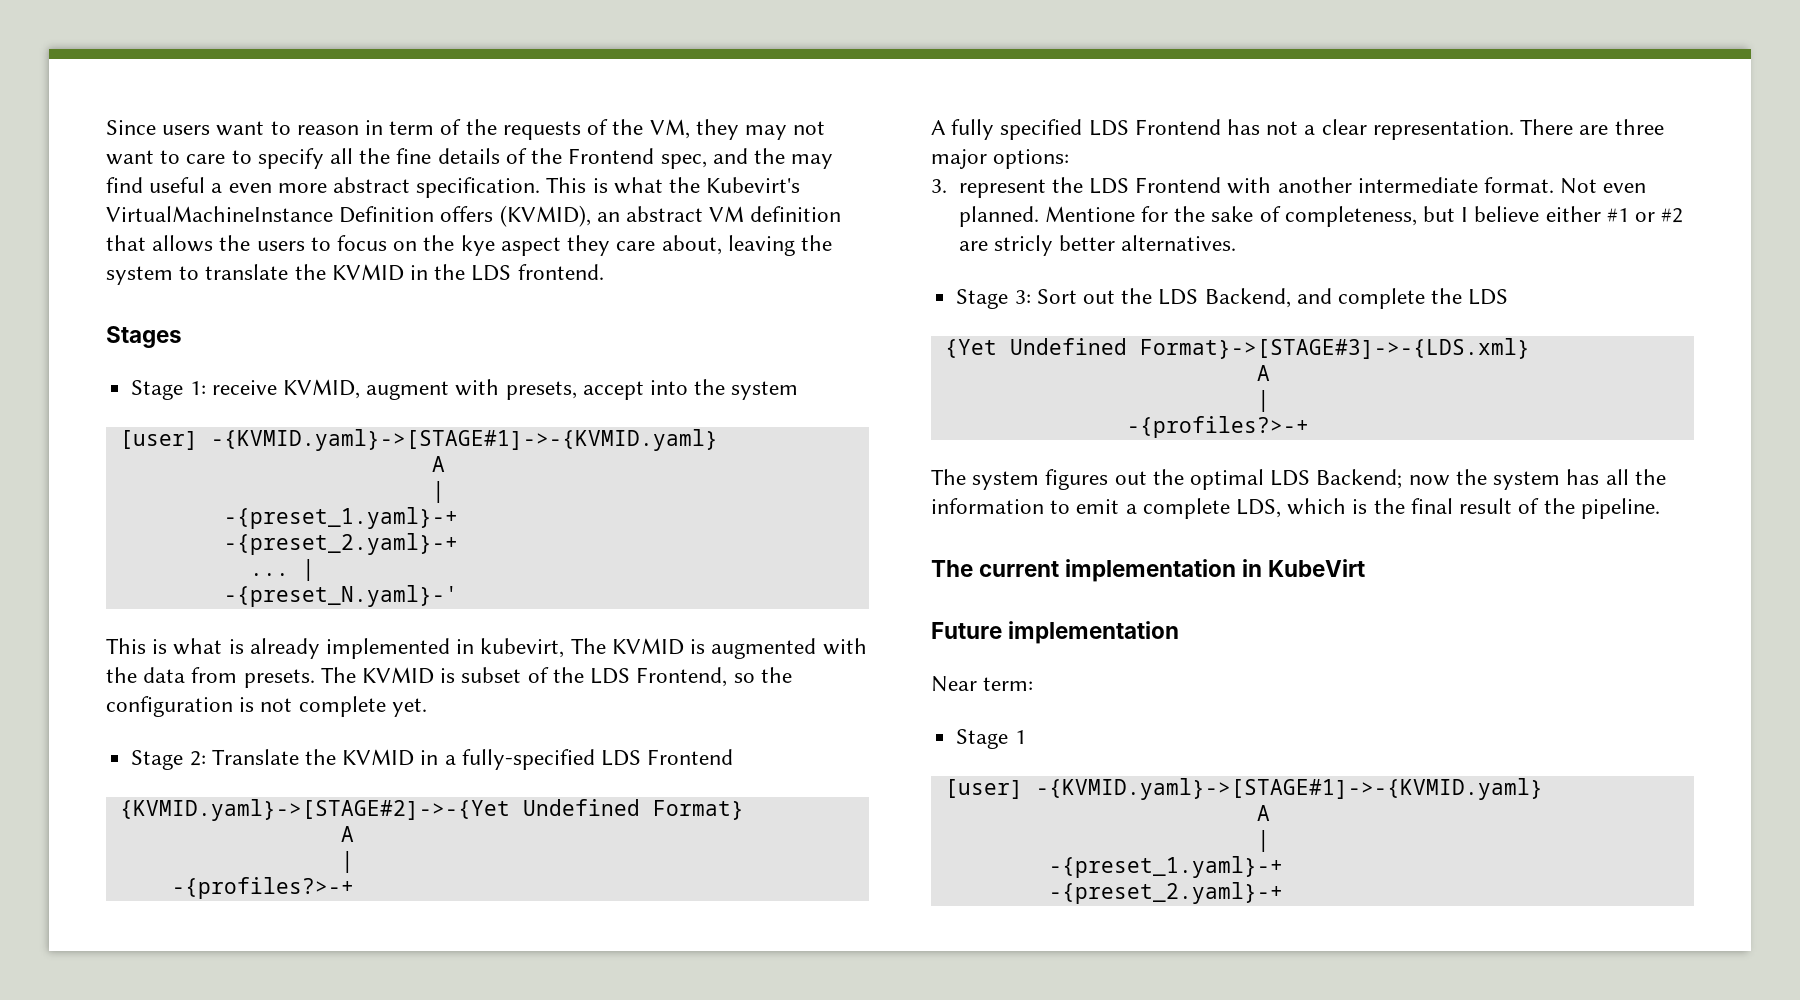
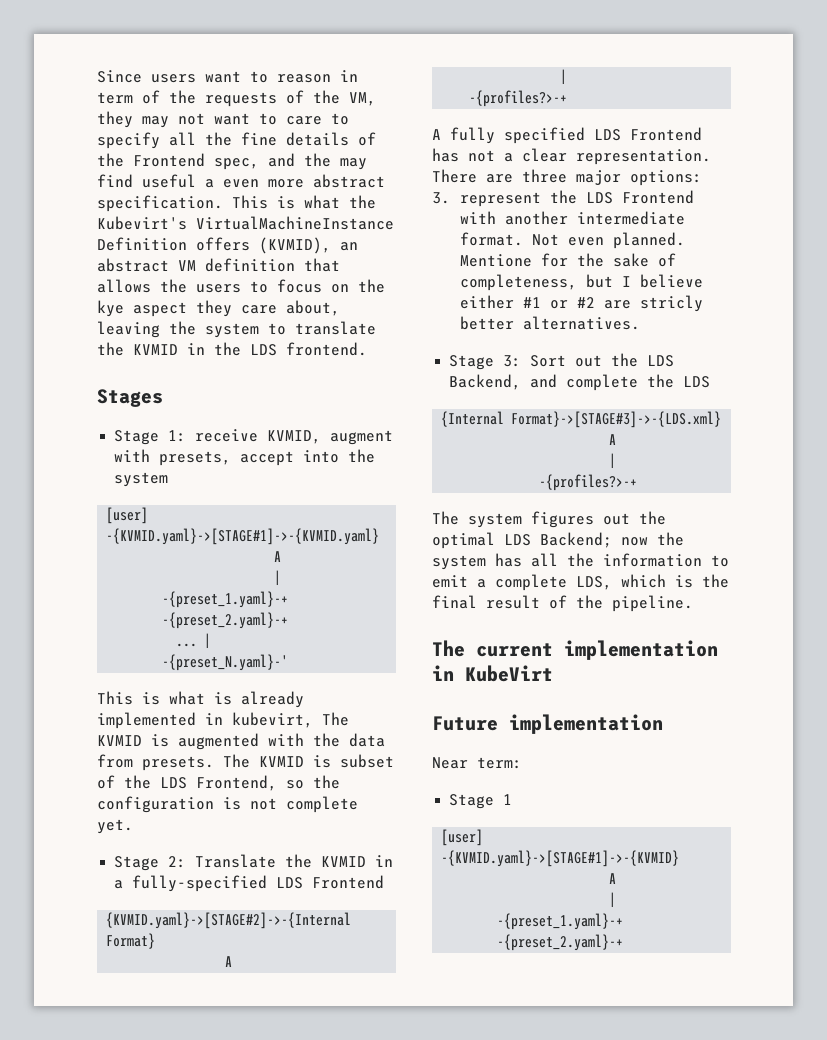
- {KVMID.yaml}->[STAGE#2]->-{Yet Undefined Format}
+ {KVMID.yaml}->[STAGE#2]->-{Internal Format}
- {Yet Undefined Format}->[STAGE#3]->-{LDS.xml}
+ {Internal Format}->[STAGE#3]->-{LDS.xml}
  Stage 1
- [user] -{KVMID.yaml}->[STAGE#1]->-{KVMID.yaml}
+ [user] -{KVMID.yaml}->[STAGE#1]->-{KVMID}

